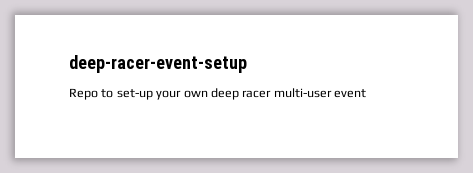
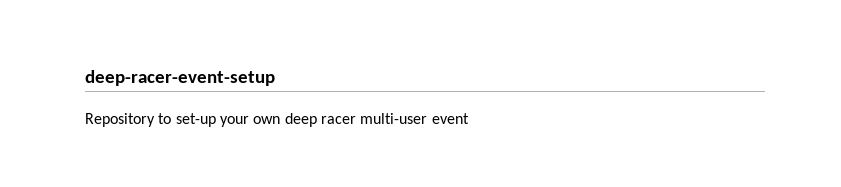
- Repo to set-up your own deep racer multi-user event
+ Repository to set-up your own deep racer multi-user event

